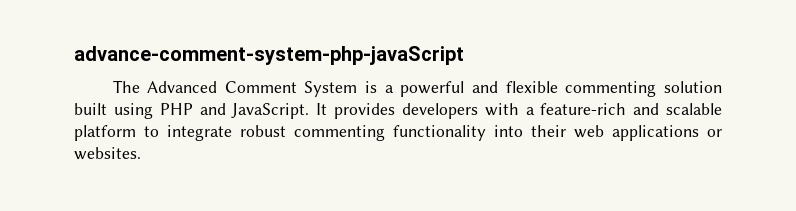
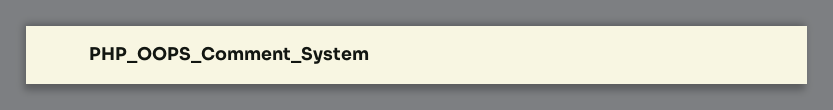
- advance-comment-system-php-javaScript
- The Advanced Comment System is a powerful and flexible commenting solution built using PHP and JavaScript. It provides developers with a feature-rich and scalable platform to integrate robust commenting functionality into their web applications or websites.
+ PHP_OOPS_Comment_System

